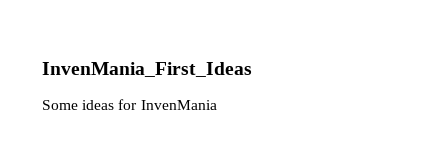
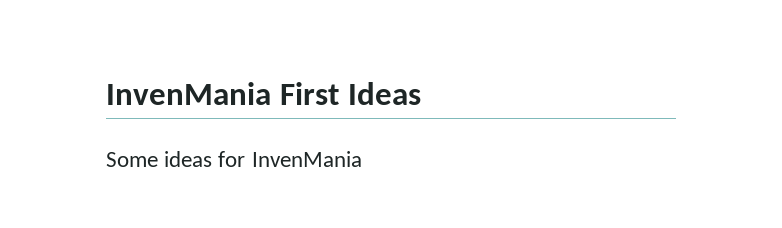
- InvenMania_First_Ideas
+ InvenMania First Ideas

